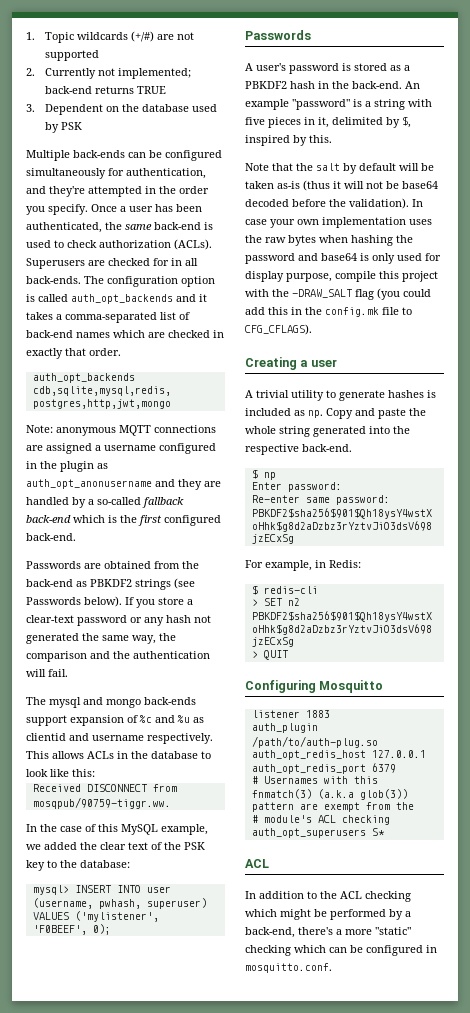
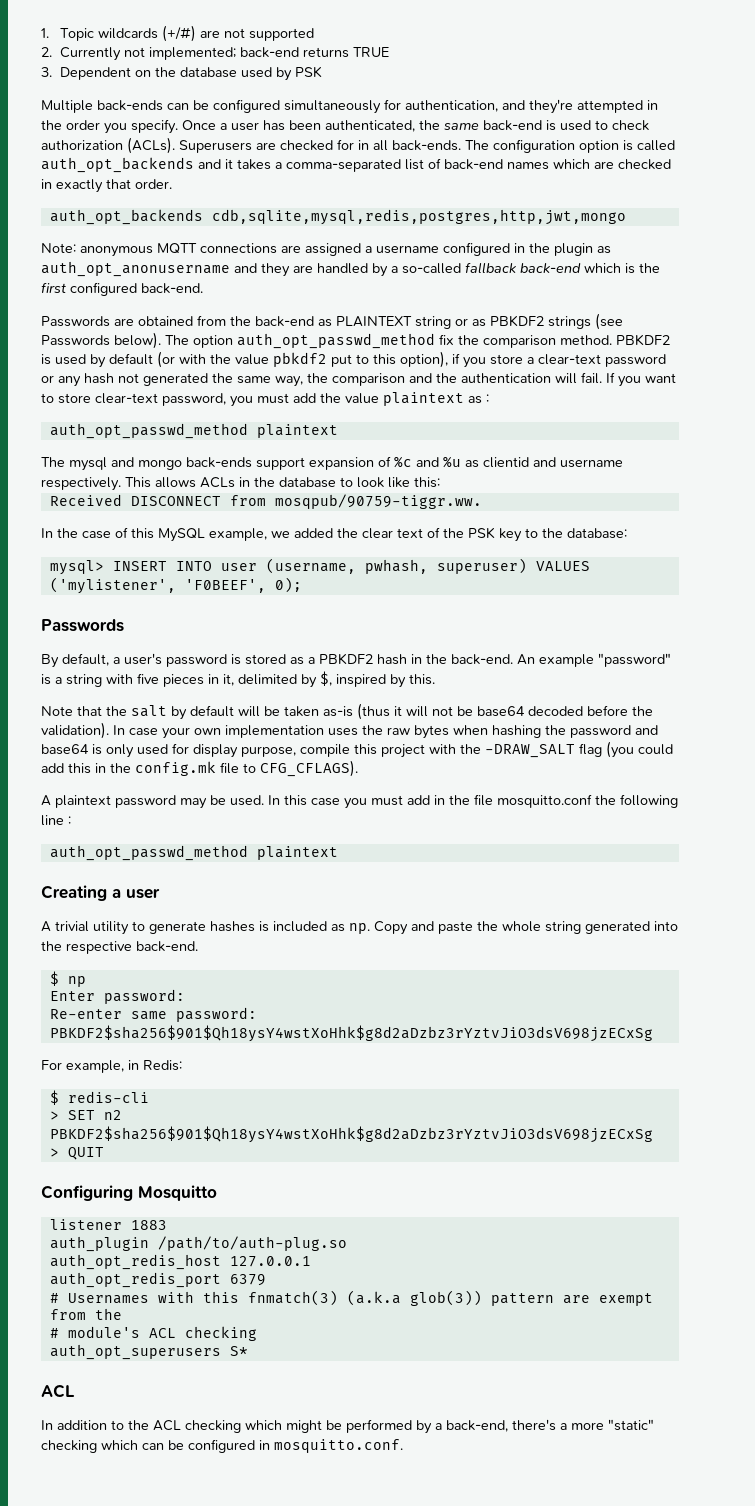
- Passwords are obtained from the back-end as PBKDF2 strings (see Passwords below).
+ Passwords are obtained from the back-end as PLAINTEXT string or as PBKDF2 strings (see Passwords below).
- If you store a clear-text password or any hash not generated the same way, the comparison and the authentication will fail.
+ The option auth_opt_passwd_method fix the comparison method. PBKDF2 is used by default (or with the value pbkdf2 put to this option), if you store a clear-text password or any hash not generated the same way, the comparison and the authentication will fail. If you want to store clear-text password, you must add the value plaintext as :
+ auth_opt_passwd_method plaintext
- A user's password is stored as a PBKDF2 hash in the back-end.
+ By default, a user's password is stored as a PBKDF2 hash in the back-end.
+ A plaintext password may be used. In this case you must add in the file mosquitto.conf the following line :
+ auth_opt_passwd_method plaintext

